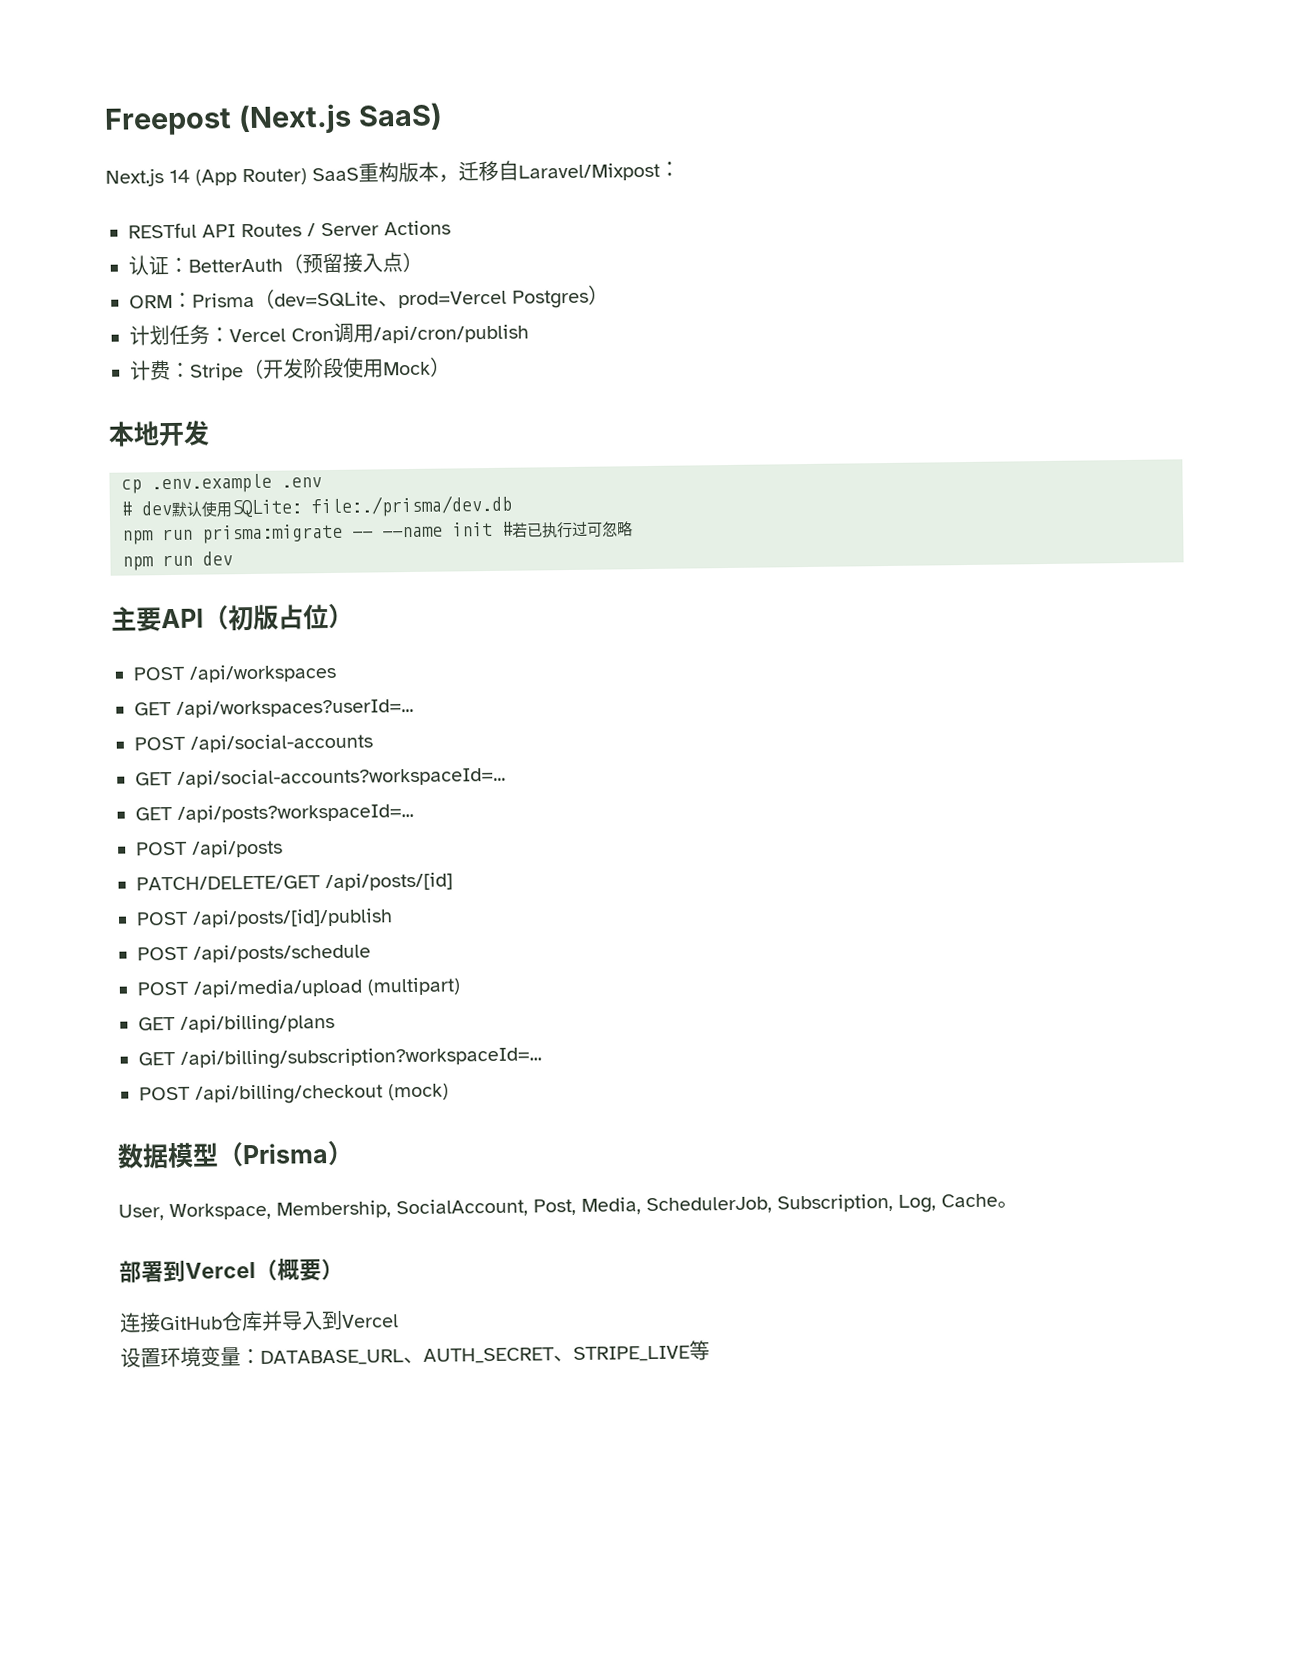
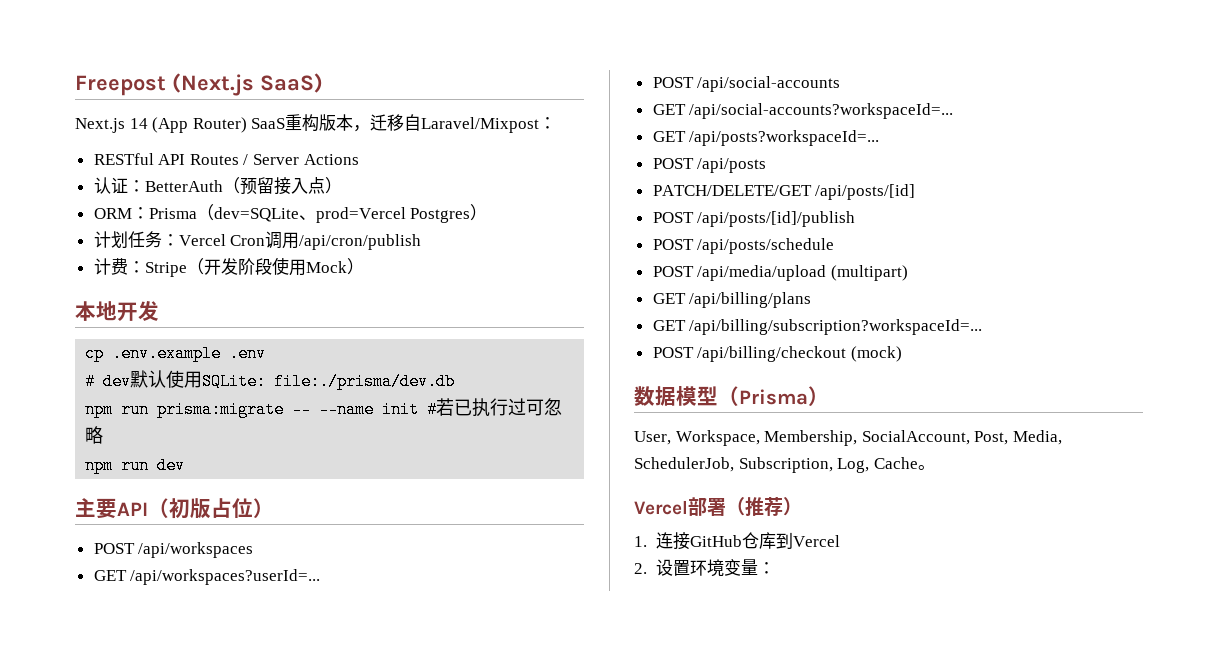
- 部署到Vercel（概要）
- 连接GitHub仓库并导入到Vercel
+ Vercel部署（推荐）
+ 1.连接GitHub仓库到Vercel
- 设置环境变量：DATABASE_URL、AUTH_SECRET、STRIPE_LIVE等
+ 2.设置环境变量：

